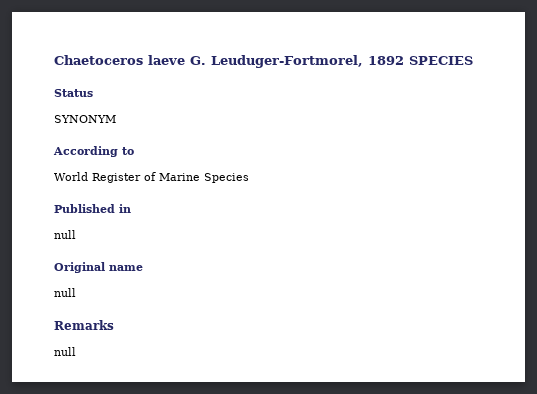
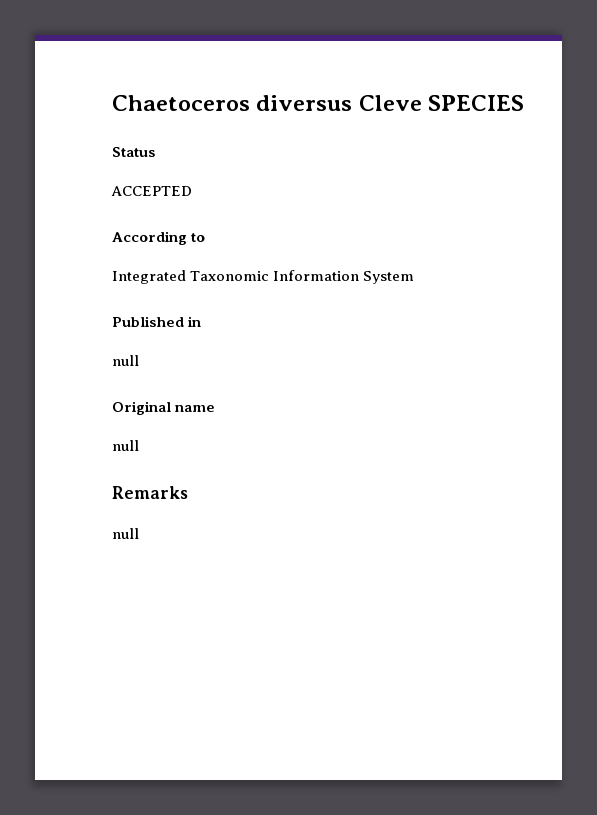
- Chaetoceros laeve G. Leuduger-Fortmorel, 1892 SPECIES
+ Chaetoceros diversus Cleve SPECIES
- SYNONYM
+ ACCEPTED
- World Register of Marine Species
+ Integrated Taxonomic Information System

